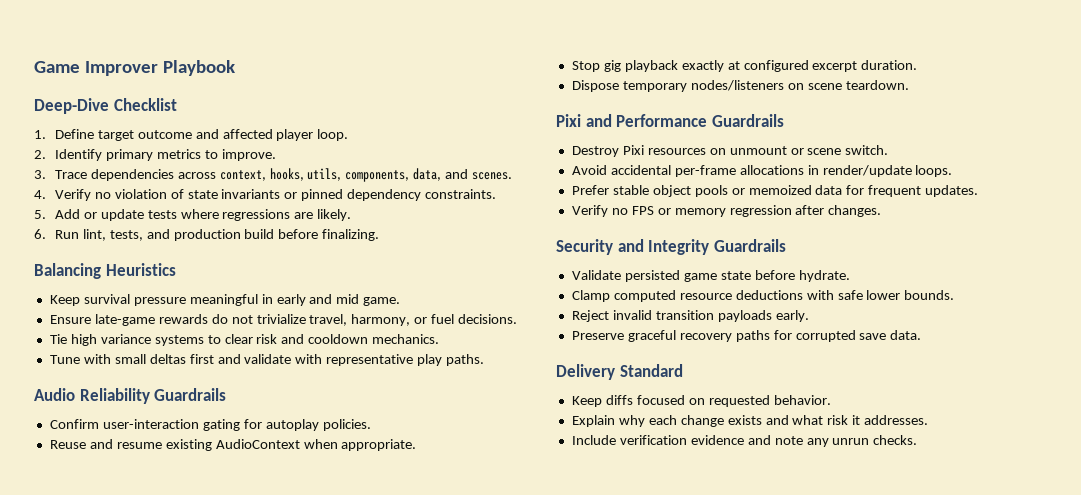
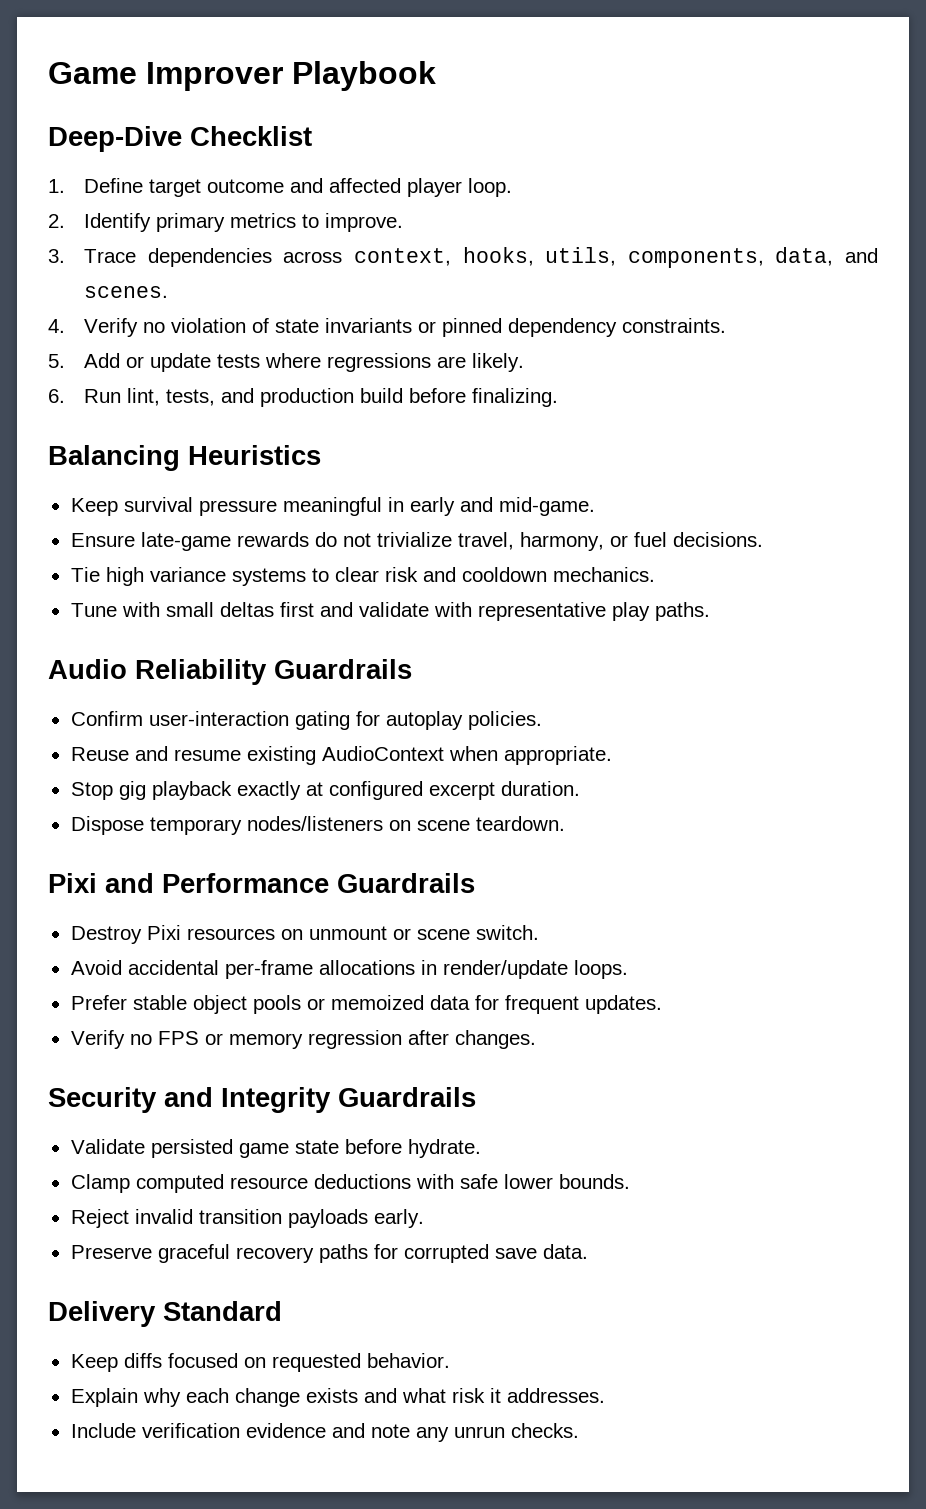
- Keep survival pressure meaningful in early and mid game.
+ Keep survival pressure meaningful in early and mid-game.

